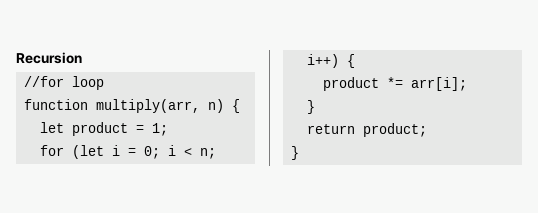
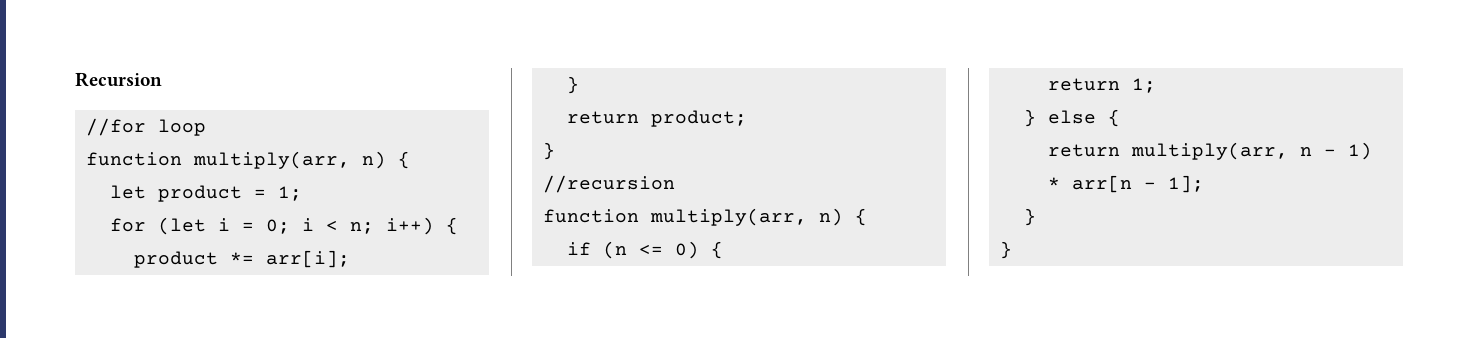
+ //recursion
+ function multiply(arr, n) {
+ if (n <= 0) {
+ return 1;
+ } else {
+ return multiply(arr, n - 1) * arr[n - 1];
+ }
+ }

